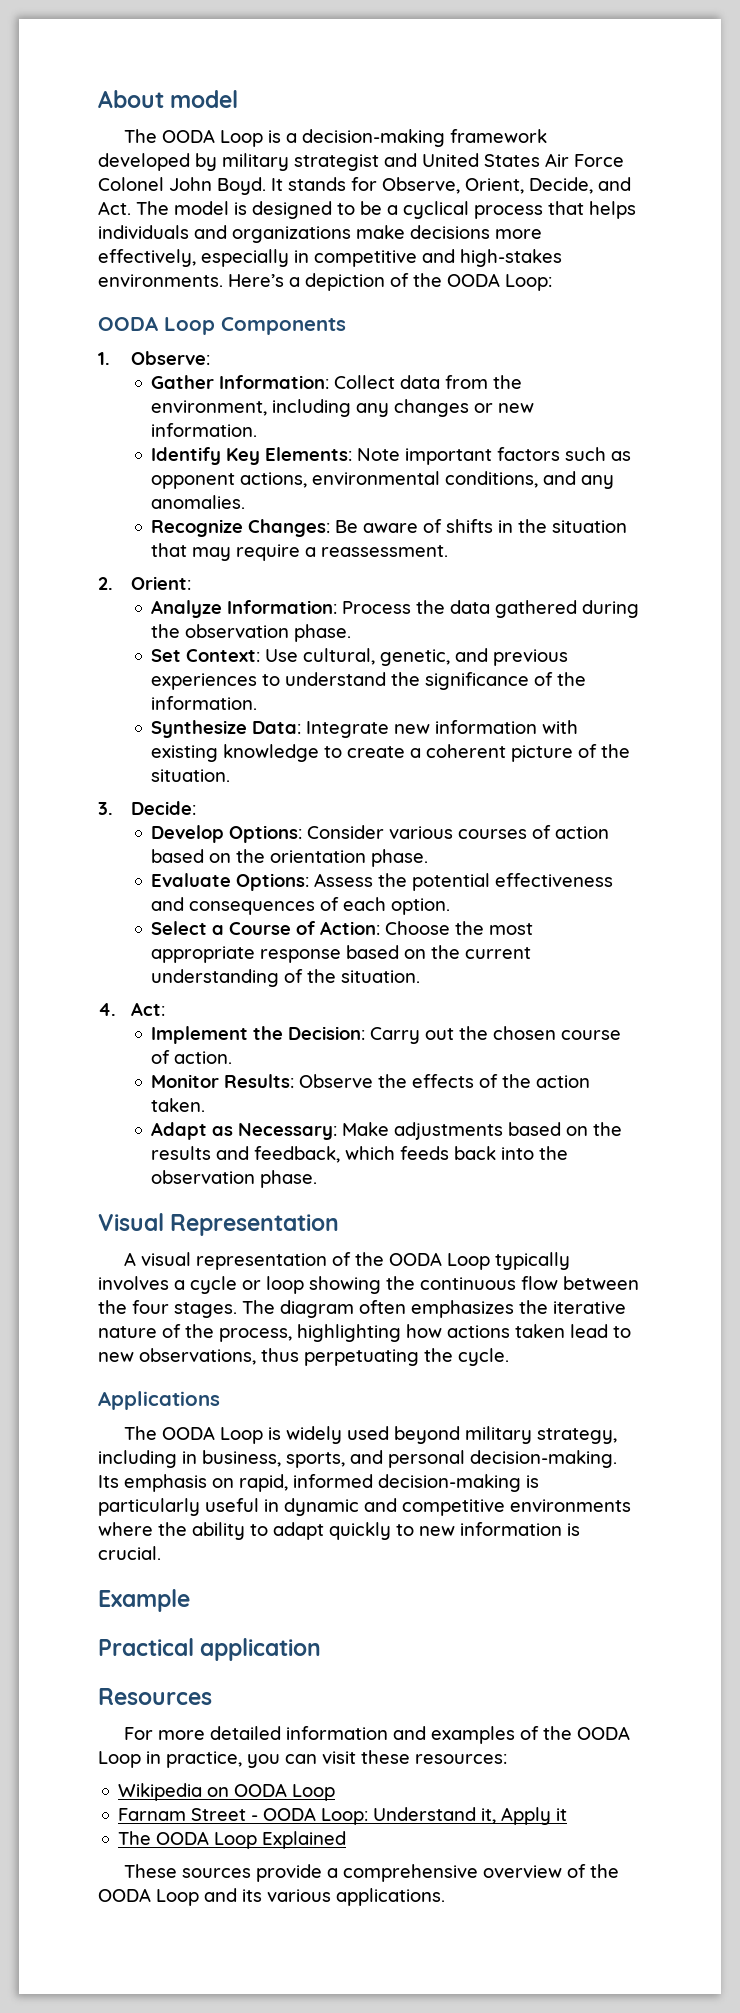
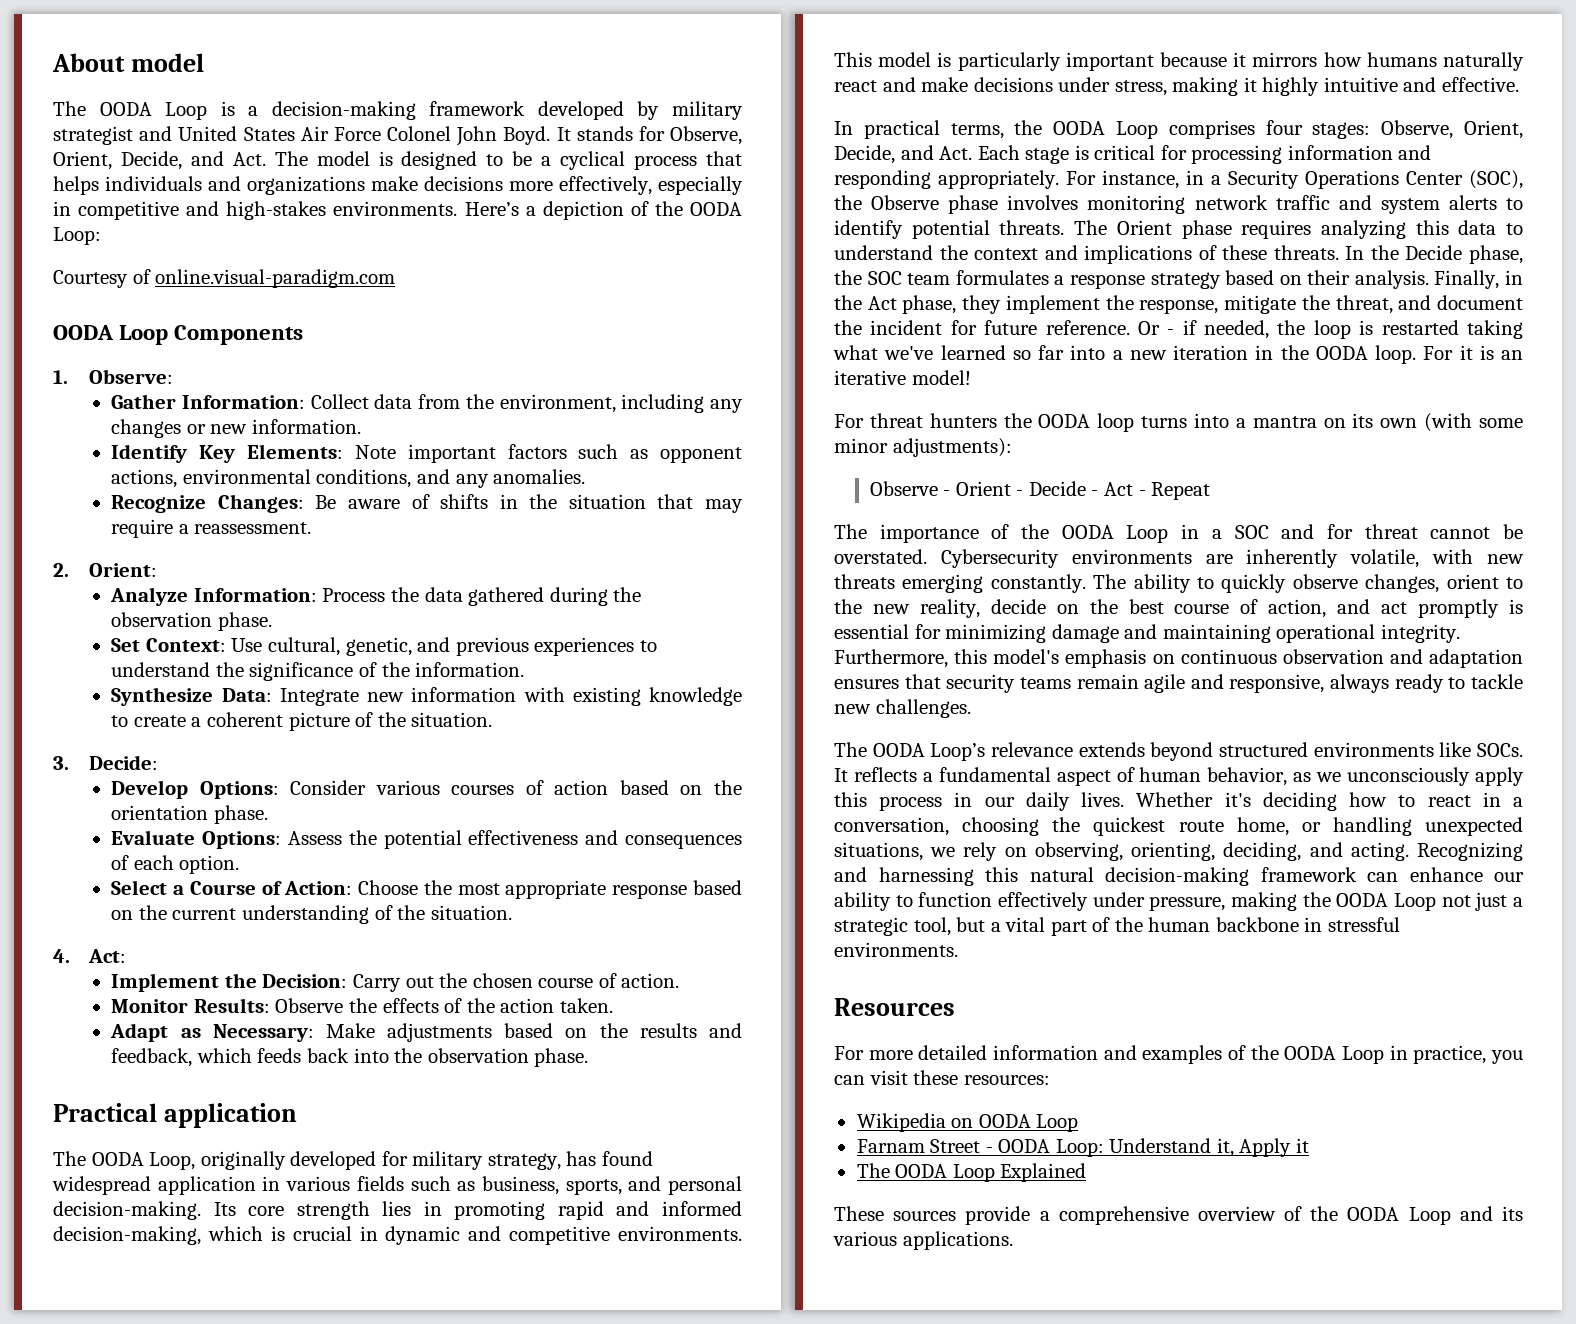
+ Courtesy of online.visual-paradigm.com
- Visual Representation
- A visual representation of the OODA Loop typically involves a cycle or loop showing the continuous flow between the four stages. The diagram often emphasizes the iterative nature of the process, highlighting how actions taken lead to new observations, thus perpetuating the cycle.
- Applications
- The OODA Loop is widely used beyond military strategy, including in business, sports, and personal decision-making.
+ Practical application
+ The OODA Loop, originally developed for military strategy, has found widespread application in various fields such as business, sports, and personal decision-making.
- Its emphasis on rapid, informed decision-making is particularly useful in dynamic and competitive environments where the ability to adapt quickly to new information is crucial.
- Example
- Practical application
+ Its core strength lies in promoting rapid and informed decision-making, which is crucial in dynamic and competitive environments. This model is particularly important because it mirrors how humans naturally react and make decisions under stress, making it highly intuitive and effective.
+ In practical terms, the OODA Loop comprises four stages: Observe, Orient, Decide, and Act. Each stage is critical for processing information and responding appropriately. For instance, in a Security Operations Center (SOC), the Observe phase involves monitoring network traffic and system alerts to identify potential threats. The Orient phase requires analyzing this data to understand the context and implications of these threats. In the Decide phase, the SOC team formulates a response strategy based on their analysis. Finally, in the Act phase, they implement the response, mitigate the threat, and document the incident for future reference. Or - if needed, the loop is restarted taking what we've learned so far into a new iteration in the OODA loop. For it is an iterative model!
+ For threat hunters the OODA loop turns into a mantra on its own (with some minor adjustments):
+ Observe - Orient - Decide - Act - Repeat
+ The importance of the OODA Loop in a SOC and for threat cannot be overstated. Cybersecurity environments are inherently volatile, with new threats emerging constantly. The ability to quickly observe changes, orient to the new reality, decide on the best course of action, and act promptly is essential for minimizing damage and maintaining operational integrity. Furthermore, this model's emphasis on continuous observation and adaptation ensures that security teams remain agile and responsive, always ready to tackle new challenges.
+ The OODA Loop’s relevance extends beyond structured environments like SOCs. It reflects a fundamental aspect of human behavior, as we unconsciously apply this process in our daily lives. Whether it's deciding how to react in a conversation, choosing the quickest route home, or handling unexpected situations, we rely on observing, orienting, deciding, and acting. Recognizing and harnessing this natural decision-making framework can enhance our ability to function effectively under pressure, making the OODA Loop not just a strategic tool, but a vital part of the human backbone in stressful environments.

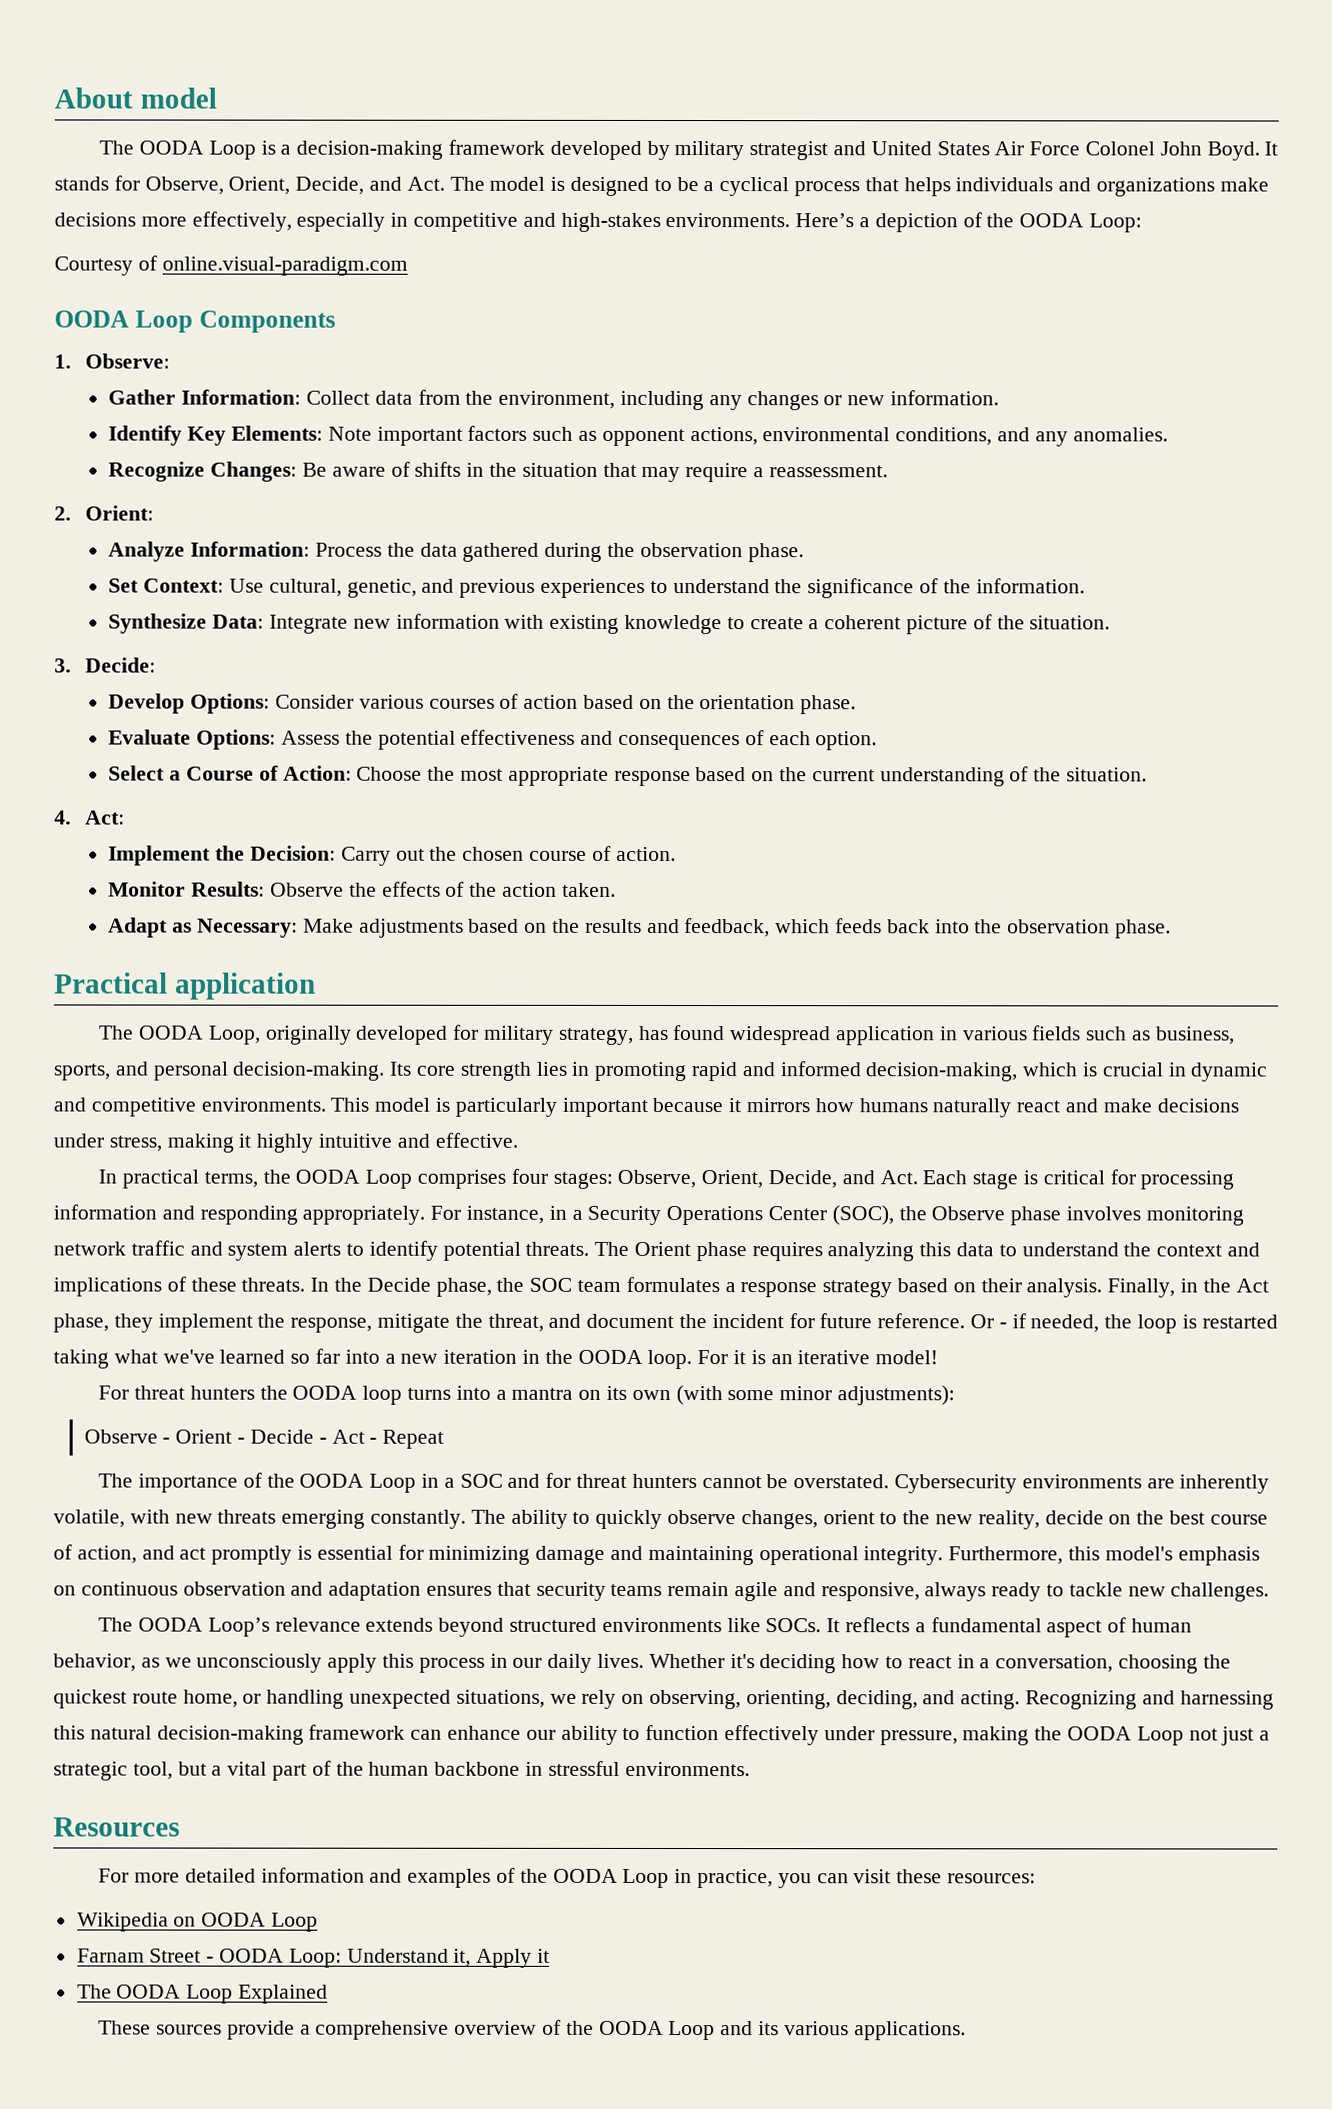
- The importance of the OODA Loop in a SOC and for threat cannot be overstated.
+ The importance of the OODA Loop in a SOC and for threat hunters cannot be overstated.

